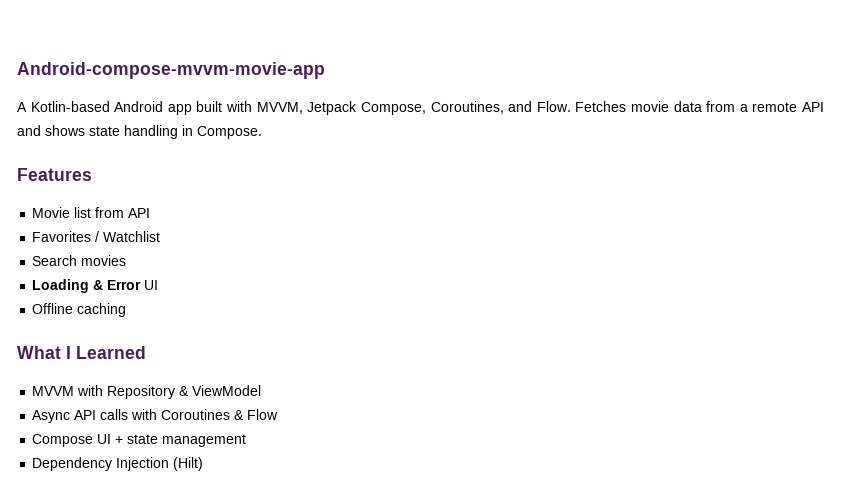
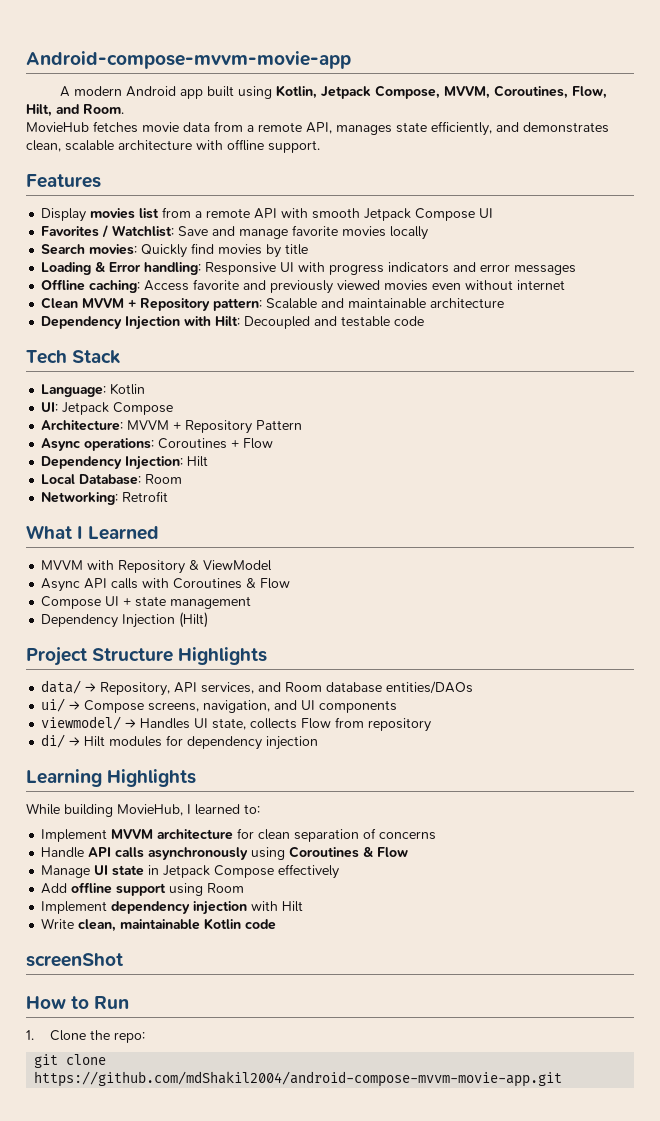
- A Kotlin-based Android app built with MVVM, Jetpack Compose, Coroutines, and Flow. Fetches movie data from a remote API and shows state handling in Compose.
+ A modern Android app built using Kotlin, Jetpack Compose, MVVM, Coroutines, Flow, Hilt, and Room.
+ MovieHub fetches movie data from a remote API, manages state efficiently, and demonstrates clean, scalable architecture with offline support.
  Features
- Movie list from API
- Favorites / Watchlist
- Search movies
+ Display movies list from a remote API with smooth Jetpack Compose UI
+ Favorites / Watchlist: Save and manage favorite movies locally
+ Search movies: Quickly find movies by title
- Loading & Error UI
- Offline caching
+ Loading & Error handling: Responsive UI with progress indicators and error messages
+ Offline caching: Access favorite and previously viewed movies even without internet
+ Clean MVVM + Repository pattern: Scalable and maintainable architecture
+ Dependency Injection with Hilt: Decoupled and testable code
+ Tech Stack
+ Language: Kotlin
+ UI: Jetpack Compose
+ Architecture: MVVM + Repository Pattern
+ Async operations: Coroutines + Flow
+ Dependency Injection: Hilt
+ Local Database: Room
+ Networking: Retrofit
+ Project Structure Highlights
+ data/ → Repository, API services, and Room database entities/DAOs
+ ui/ → Compose screens, navigation, and UI components
+ viewmodel/ → Handles UI state, collects Flow from repository
+ di/ → Hilt modules for dependency injection
+ Learning Highlights
+ While building MovieHub, I learned to:
+ Implement MVVM architecture for clean separation of concerns
+ Handle API calls asynchronously using Coroutines & Flow
+ Manage UI state in Jetpack Compose effectively
+ Add offline support using Room
+ Implement dependency injection with Hilt
+ Write clean, maintainable Kotlin code
+ screenShot
+ How to Run
+ 1. Clone the repo:
+ git clone https://github.com/mdShakil2004/android-compose-mvvm-movie-app.git

